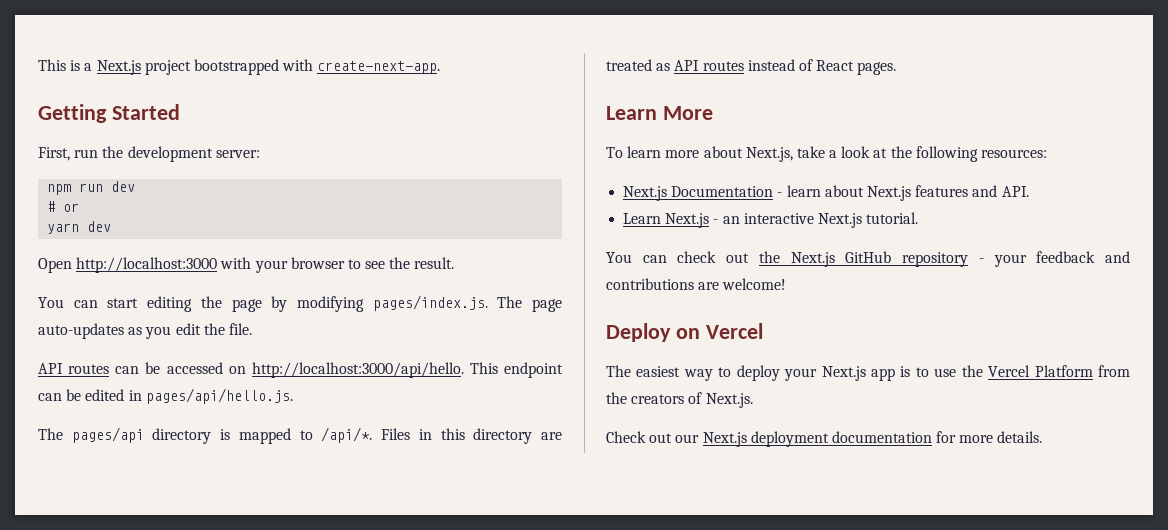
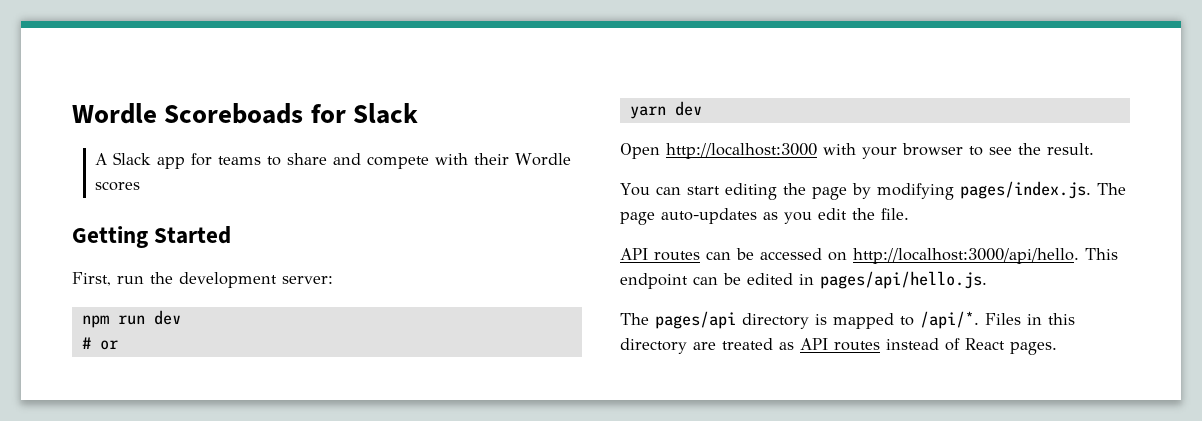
- This is a Next.js project bootstrapped with create-next-app.
+ Wordle Scoreboads for Slack
+ A Slack app for teams to share and compete with their Wordle scores
- Learn More
- To learn more about Next.js, take a look at the following resources:
- Next.js Documentation - learn about Next.js features and API.
- Learn Next.js - an interactive Next.js tutorial.
- You can check out the Next.js GitHub repository - your feedback and contributions are welcome!
- Deploy on Vercel
- The easiest way to deploy your Next.js app is to use the Vercel Platform from the creators of Next.js.
- Check out our Next.js deployment documentation for more details.

